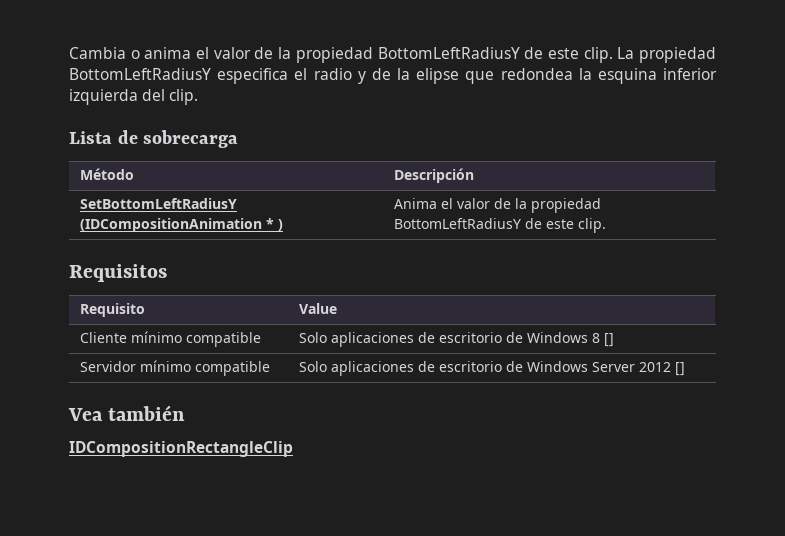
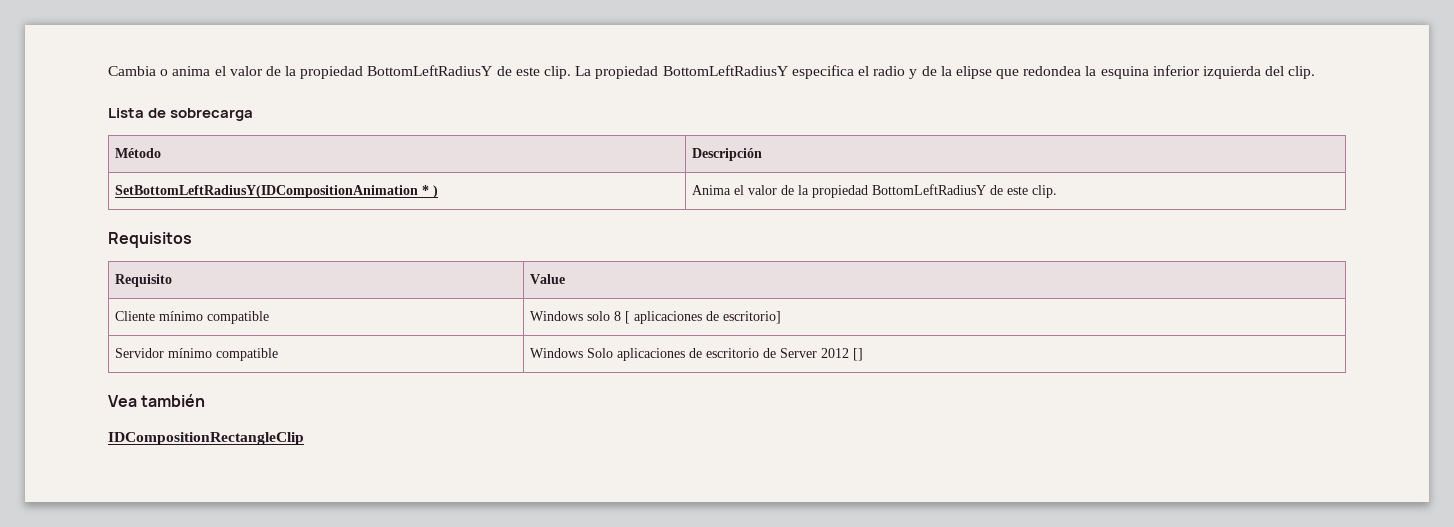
- SetBottomLeftRadiusY (IDCompositionAnimation * ) | Anima el valor de la propiedad BottomLeftRadiusY de este clip.
+ SetBottomLeftRadiusY(IDCompositionAnimation * ) | Anima el valor de la propiedad BottomLeftRadiusY de este clip.
- Cliente mínimo compatible | Solo aplicaciones de escritorio de Windows 8 []
- Servidor mínimo compatible | Solo aplicaciones de escritorio de Windows Server 2012 []
+ Cliente mínimo compatible | Windows solo 8 [ aplicaciones de escritorio]
+ Servidor mínimo compatible | Windows Solo aplicaciones de escritorio de Server 2012 []

